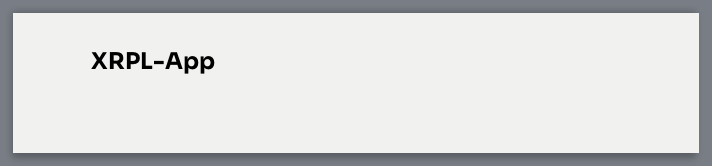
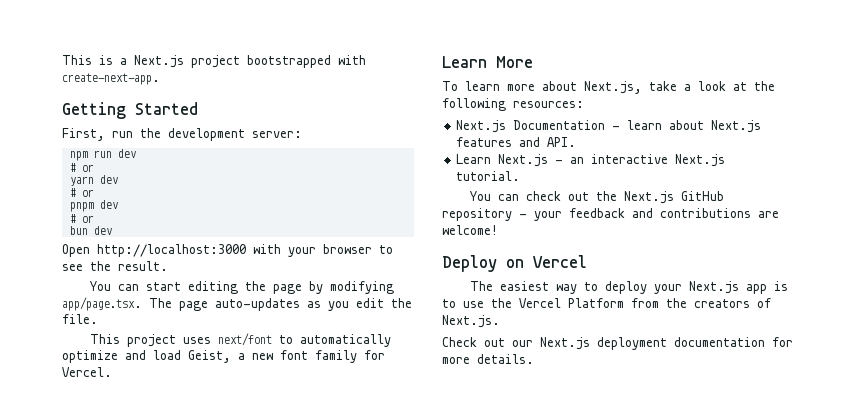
- XRPL-App
+ This is a Next.js project bootstrapped with create-next-app.
+ Getting Started
+ First, run the development server:
+ npm run dev
+ # or
+ yarn dev
+ # or
+ pnpm dev
+ # or
+ bun dev
+ Open http://localhost:3000 with your browser to see the result.
+ You can start editing the page by modifying app/page.tsx. The page auto-updates as you edit the file.
+ This project uses next/font to automatically optimize and load Geist, a new font family for Vercel.
+ Learn More
+ To learn more about Next.js, take a look at the following resources:
+ Next.js Documentation - learn about Next.js features and API.
+ Learn Next.js - an interactive Next.js tutorial.
+ You can check out the Next.js GitHub repository - your feedback and contributions are welcome!
+ Deploy on Vercel
+ The easiest way to deploy your Next.js app is to use the Vercel Platform from the creators of Next.js.
+ Check out our Next.js deployment documentation for more details.

